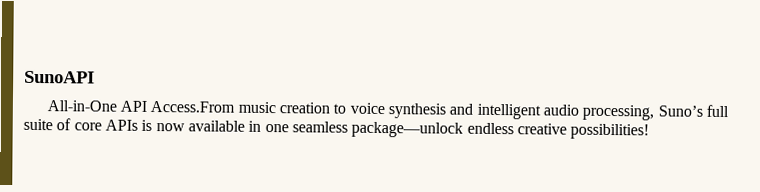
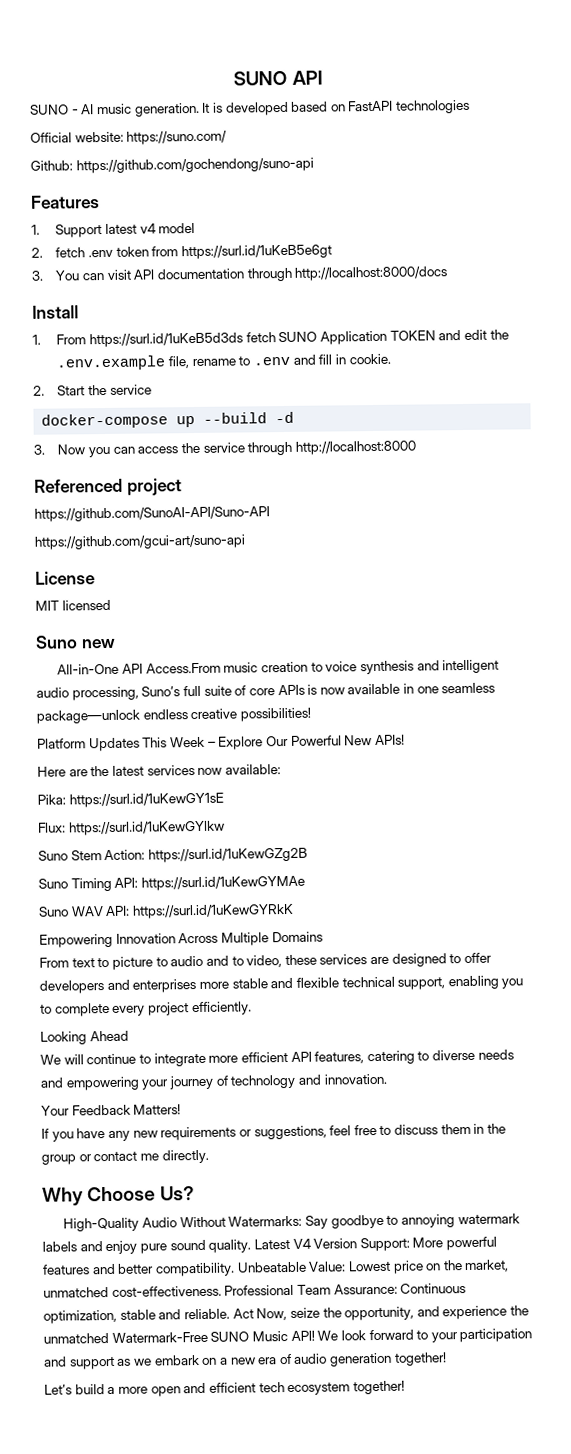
- SunoAPI
+ SUNO API
+ SUNO - AI music generation. It is developed based on FastAPI technologies
+ Official website: https://suno.com/
+ Github: https://github.com/gochendong/suno-api
+ Features
+ 1. Support latest v4 model
+ 2. fetch .env token from https://surl.id/1uKeB5e6gt
+ 3. You can visit API documentation through http://localhost:8000/docs
+ Install
+ 1. From https://surl.id/1uKeB5d3ds fetch SUNO Application TOKEN and edit the .env.example file, rename to .env and fill in cookie.
+ 2. Start the service
+ docker-compose up --build -d
+ 3. Now you can access the service through http://localhost:8000
+ Referenced project
+ https://github.com/SunoAI-API/Suno-API
+ https://github.com/gcui-art/suno-api
+ License
+ MIT licensed
+ Suno new
+ Platform Updates This Week – Explore Our Powerful New APIs!
+ Here are the latest services now available:
+ Pika: https://surl.id/1uKewGY1sE
+ Flux: https://surl.id/1uKewGYlkw
+ Suno Stem Action: https://surl.id/1uKewGZg2B
+ Suno Timing API: https://surl.id/1uKewGYMAe
+ Suno WAV API: https://surl.id/1uKewGYRkK
+ Empowering Innovation Across Multiple Domains
+ From text to picture to audio and to video, these services are designed to offer developers and enterprises more stable and flexible technical support, enabling you to complete every project efficiently.
+ Looking Ahead
+ We will continue to integrate more efficient API features, catering to diverse needs and empowering your journey of technology and innovation.
+ Your Feedback Matters!
+ If you have any new requirements or suggestions, feel free to discuss them in the group or contact me directly.
+ Why Choose Us?
+ High-Quality Audio Without Watermarks: Say goodbye to annoying watermark labels and enjoy pure sound quality. Latest V4 Version Support: More powerful features and better compatibility. Unbeatable Value: Lowest price on the market, unmatched cost-effectiveness. Professional Team Assurance: Continuous optimization, stable and reliable. Act Now, seize the opportunity, and experience the unmatched Watermark-Free SUNO Music API! We look forward to your participation and support as we embark on a new era of audio generation together!
+ Let’s build a more open and efficient tech ecosystem together!

